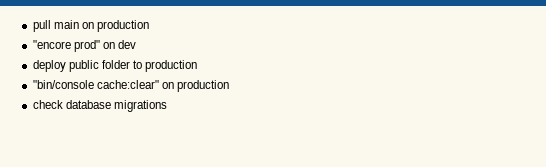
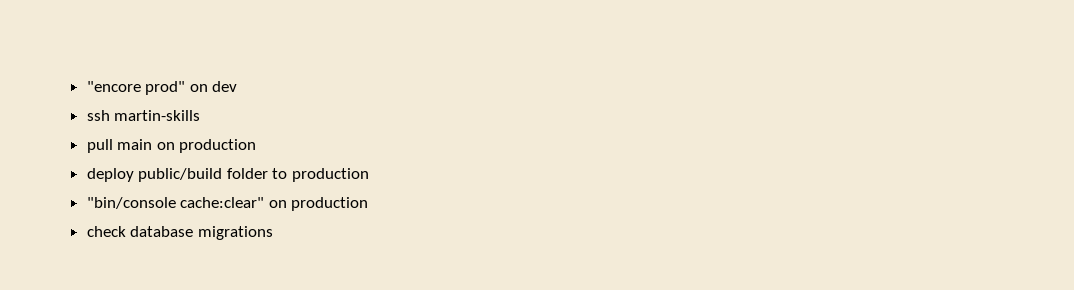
+ "encore prod" on dev
+ ssh martin-skills
- "encore prod" on dev
- deploy public folder to production
+ deploy public/build folder to production

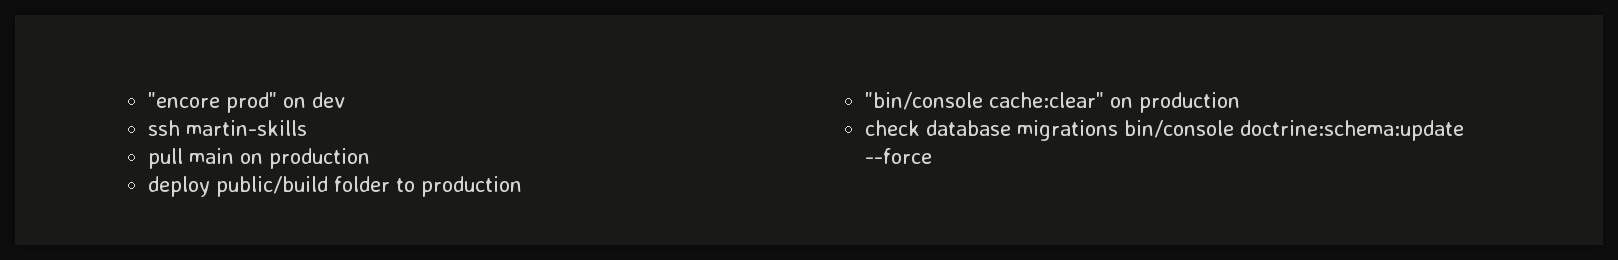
- check database migrations
+ check database migrations bin/console doctrine:schema:update --force

